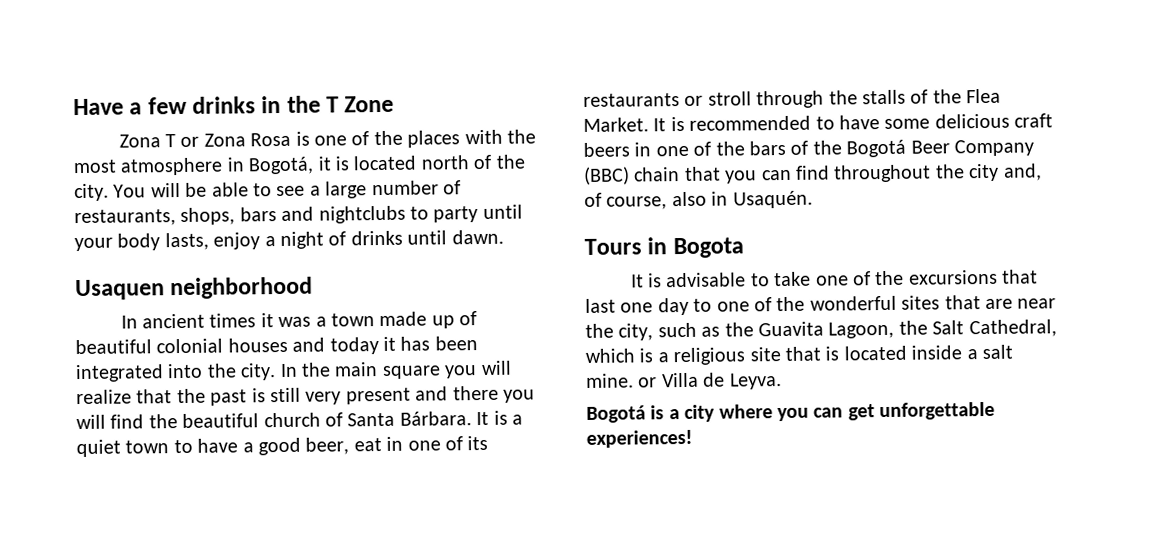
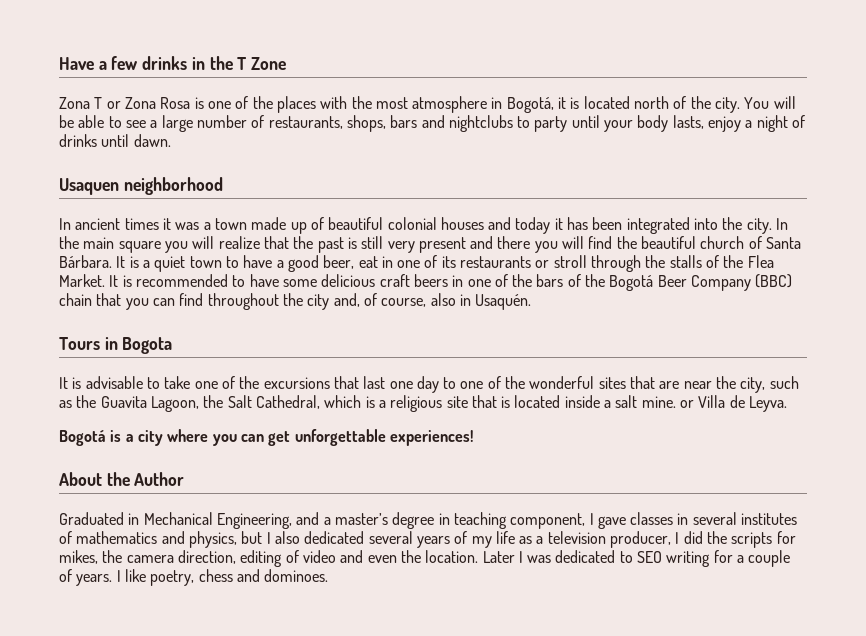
+ About the Author
+ Graduated in Mechanical Engineering, and a master’s degree in teaching component, I gave classes in several institutes of mathematics and physics, but I also dedicated several years of my life as a television producer, I did the scripts for mikes, the camera direction, editing of video and even the location. Later I was dedicated to SEO writing for a couple of years. I like poetry, chess and dominoes.

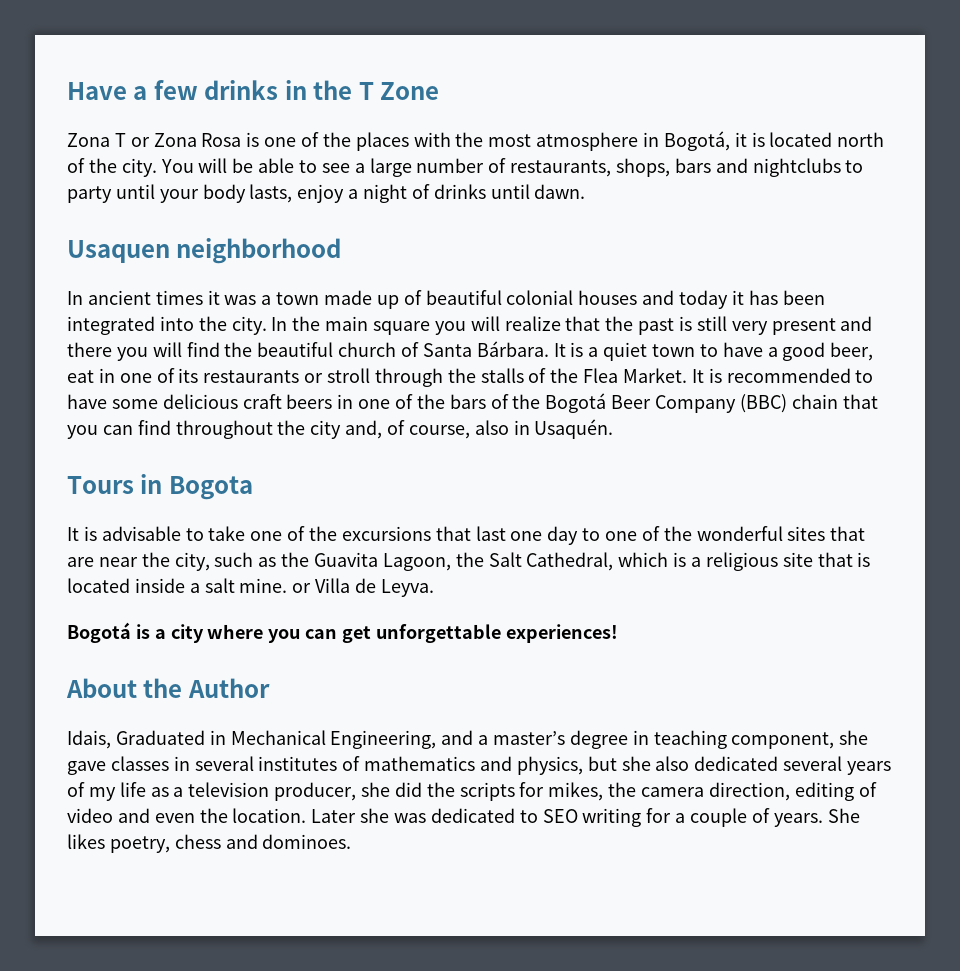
- Graduated in Mechanical Engineering, and a master’s degree in teaching component, I gave classes in several institutes of mathematics and physics, but I also dedicated several years of my life as a television producer, I did the scripts for mikes, the camera direction, editing of video and even the location.
+ Idais, Graduated in Mechanical Engineering, and a master’s degree in teaching component, she gave classes in several institutes of mathematics and physics, but she also dedicated several years of my life as a television producer, she did the scripts for mikes, the camera direction, editing of video and even the location.
- Later I was dedicated to SEO writing for a couple of years.
+ Later she was dedicated to SEO writing for a couple of years.
- I like poetry, chess and dominoes.
+ She likes poetry, chess and dominoes.

